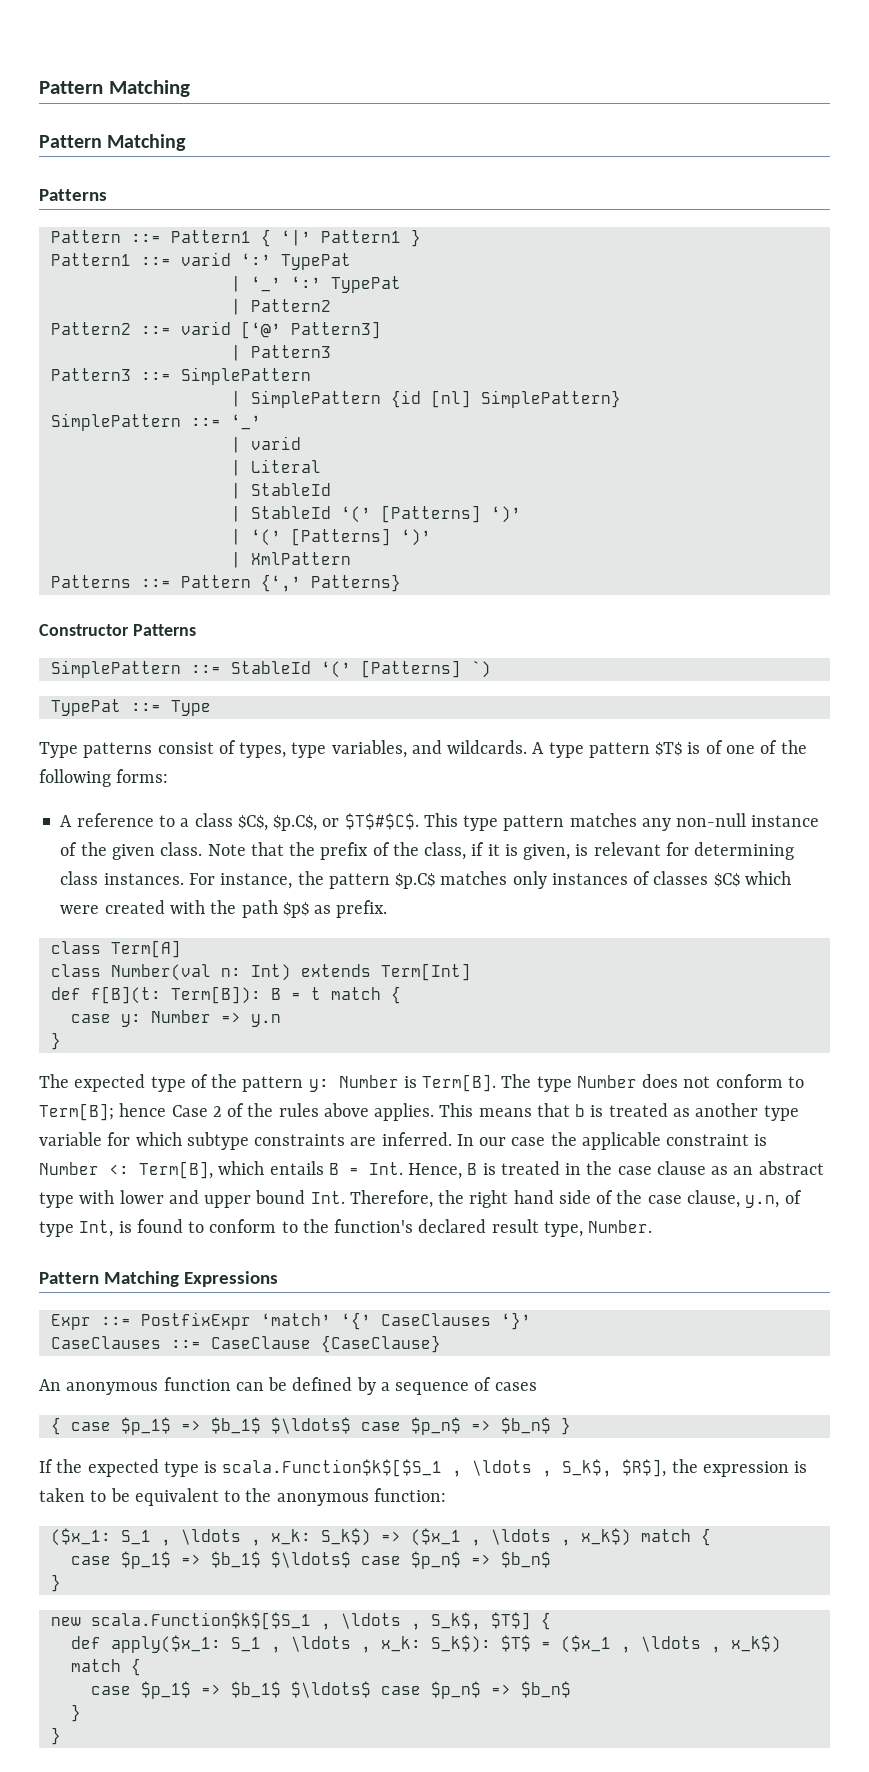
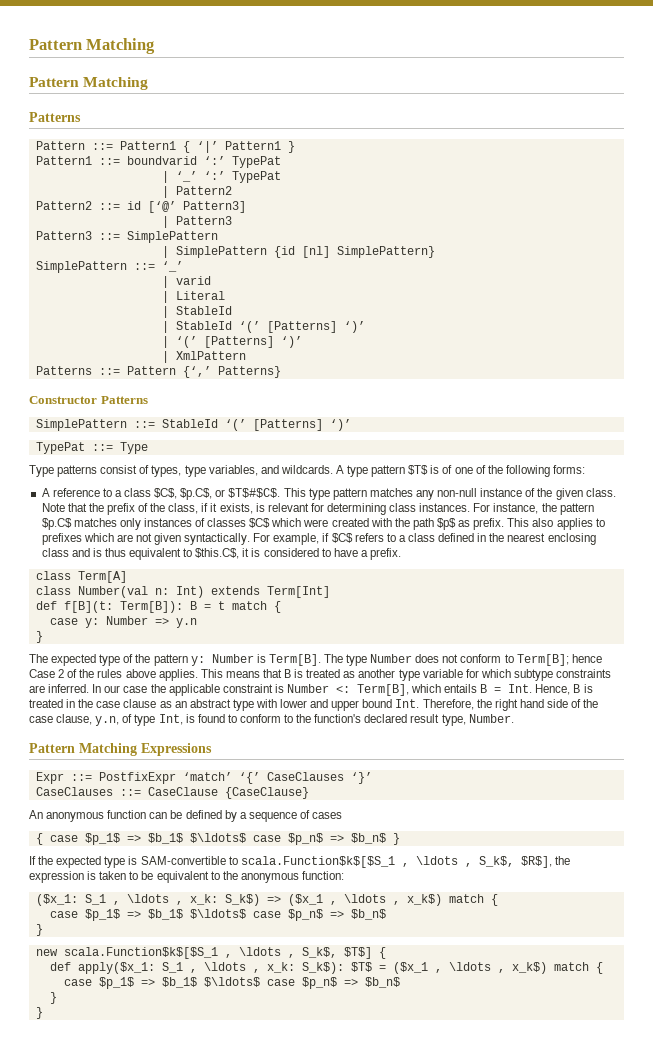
- Pattern1 ::= varid ‘:’ TypePat
+ Pattern1 ::= boundvarid ‘:’ TypePat
- Pattern2 ::= varid [‘@’ Pattern3]
+ Pattern2 ::= id [‘@’ Pattern3]
- SimplePattern ::= StableId ‘(’ [Patterns] `)
+ SimplePattern ::= StableId ‘(’ [Patterns] ‘)’
- Note that the prefix of the class, if it is given, is relevant for determining class instances.
+ Note that the prefix of the class, if it exists, is relevant for determining class instances.
+ This also applies to prefixes which are not given syntactically. For example, if $C$ refers to a class defined in the nearest enclosing class and is thus equivalent to $this.C$, it is considered to have a prefix.
- This means that b is treated as another type variable for which subtype constraints are inferred.
+ This means that B is treated as another type variable for which subtype constraints are inferred.
- If the expected type is scala.Function$k$[$S_1 , \ldots , S_k$, $R$], the expression is taken to be equivalent to the anonymous function:
+ If the expected type is SAM-convertible to scala.Function$k$[$S_1 , \ldots , S_k$, $R$], the expression is taken to be equivalent to the anonymous function:

